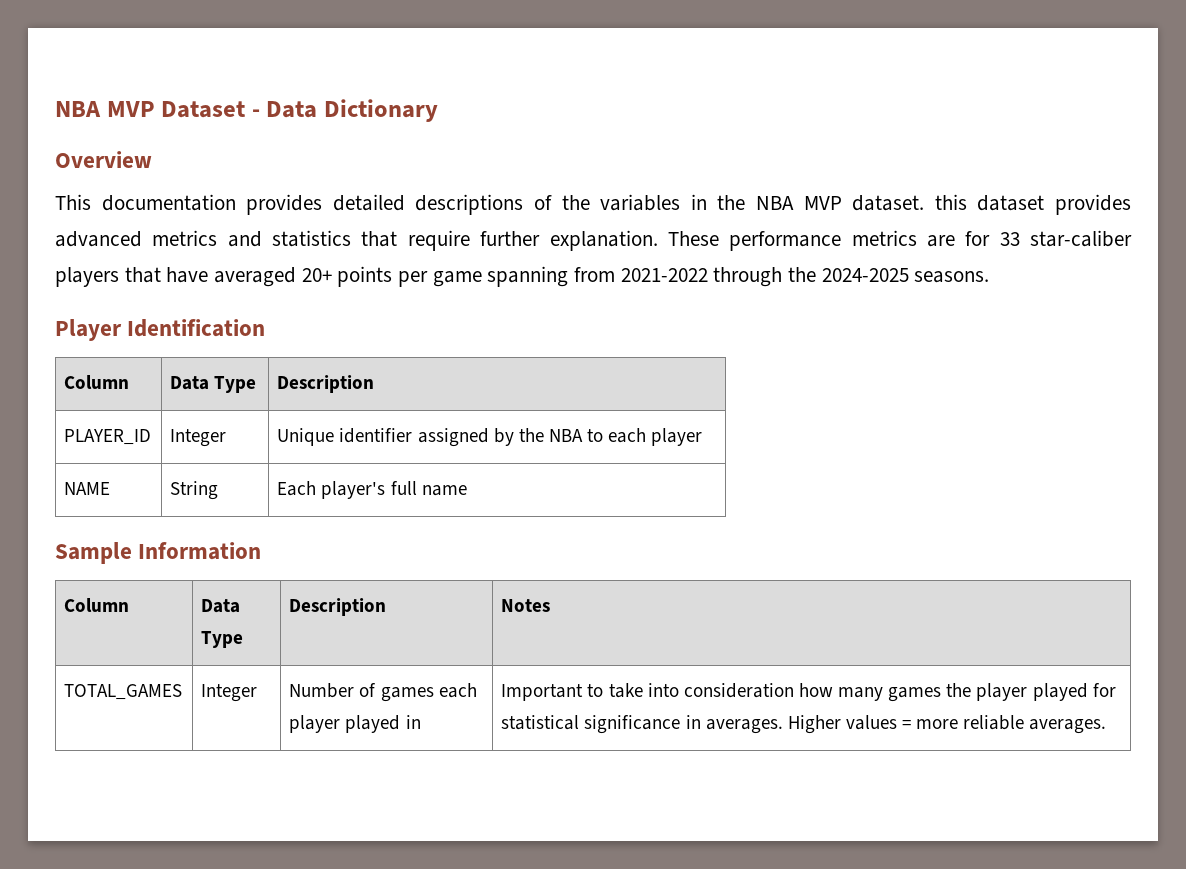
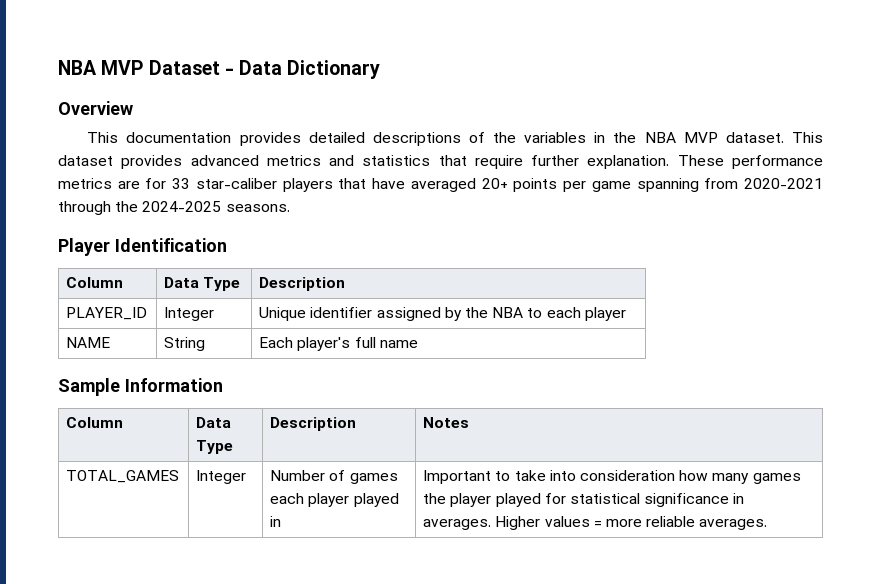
- This documentation provides detailed descriptions of the variables in the NBA MVP dataset. this dataset provides advanced metrics and statistics that require further explanation.
+ This documentation provides detailed descriptions of the variables in the NBA MVP dataset. This dataset provides advanced metrics and statistics that require further explanation.
- These performance metrics are for 33 star-caliber players that have averaged 20+ points per game spanning from 2021-2022 through the 2024-2025 seasons.
+ These performance metrics are for 33 star-caliber players that have averaged 20+ points per game spanning from 2020-2021 through the 2024-2025 seasons.

